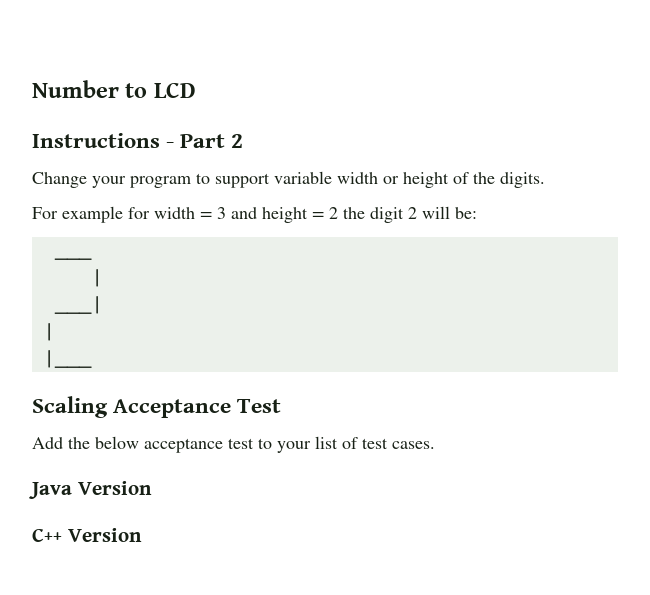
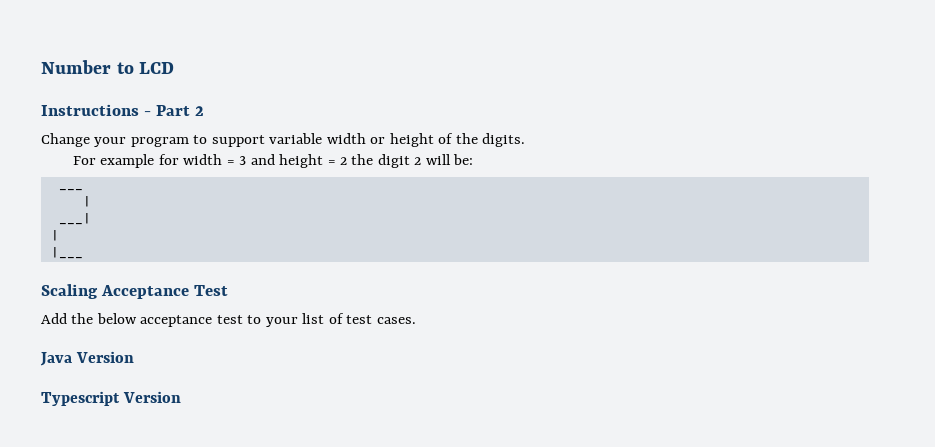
- C++ Version
+ Typescript Version

